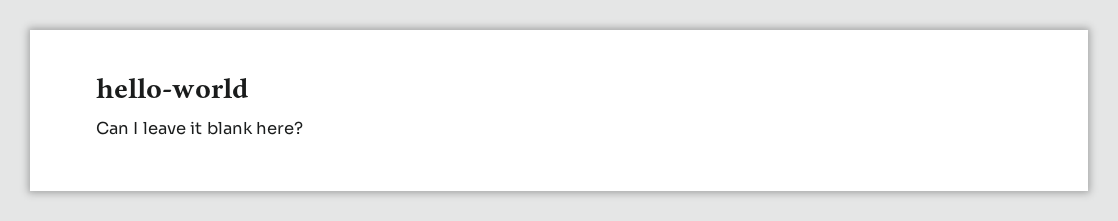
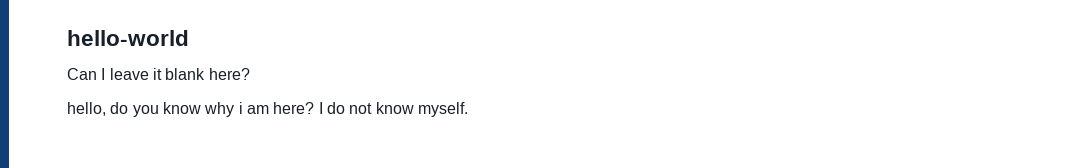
+ hello, do you know why i am here? I do not know myself.

